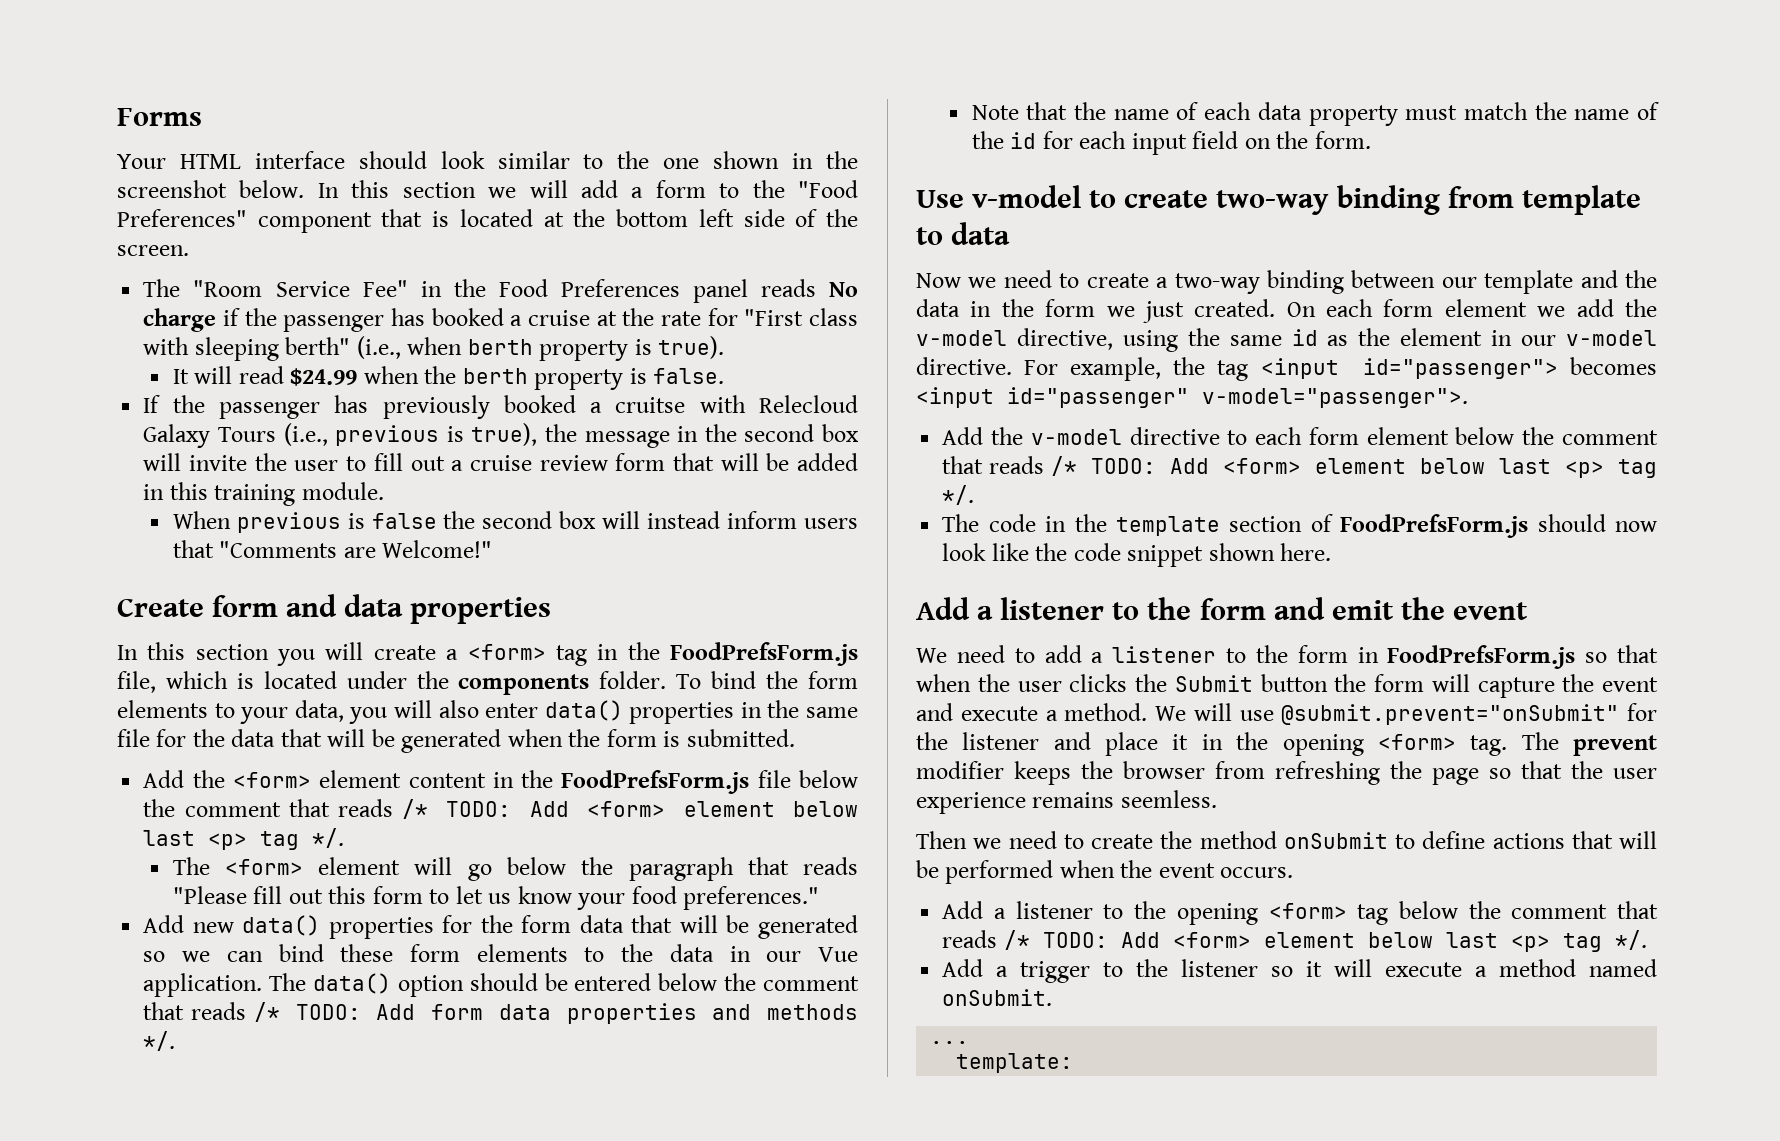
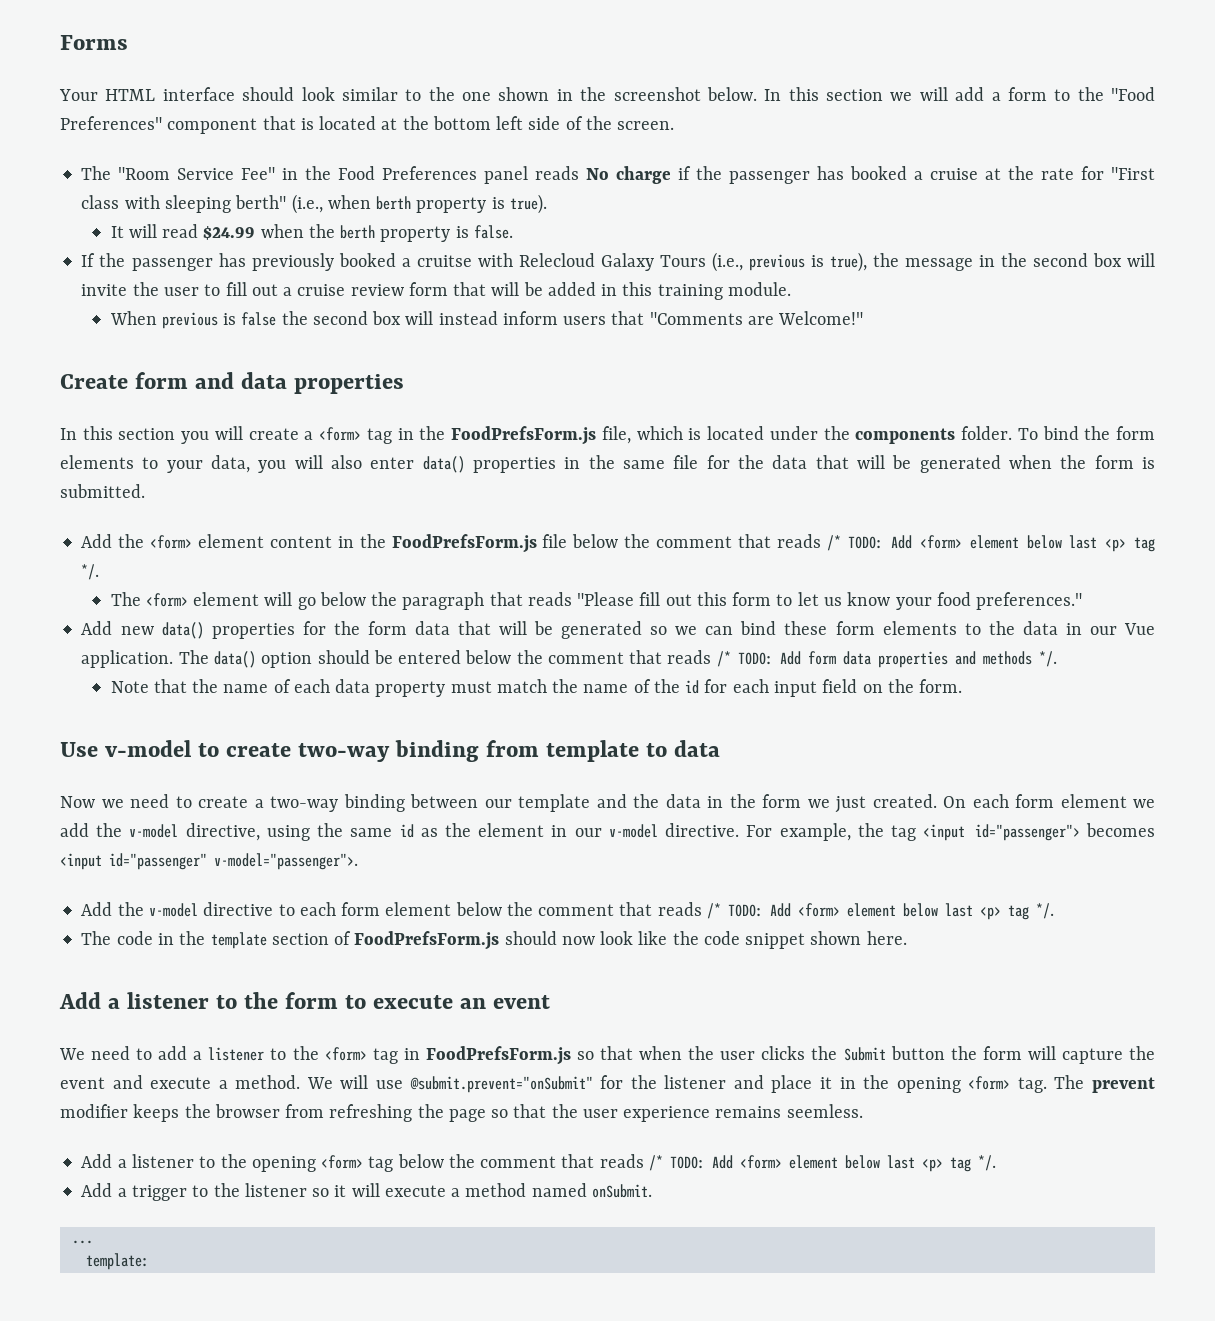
- Add a listener to the form and emit the event
+ Add a listener to the form to execute an event
- We need to add a listener to the form in FoodPrefsForm.js so that when the user clicks the Submit button the form will capture the event and execute a method.
+ We need to add a listener to the <form> tag in FoodPrefsForm.js so that when the user clicks the Submit button the form will capture the event and execute a method.
- Then we need to create the method onSubmit to define actions that will be performed when the event occurs.

